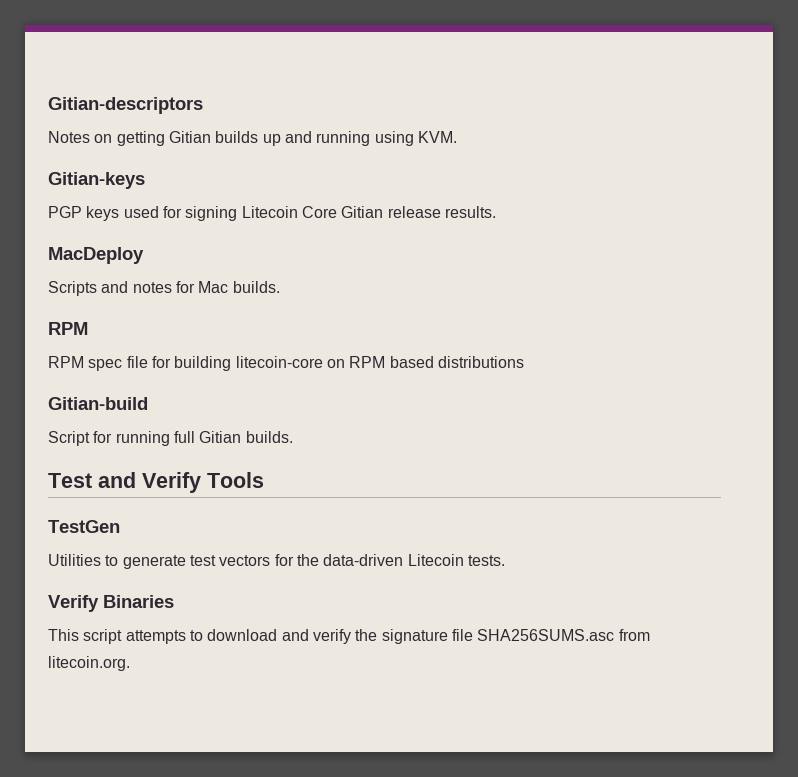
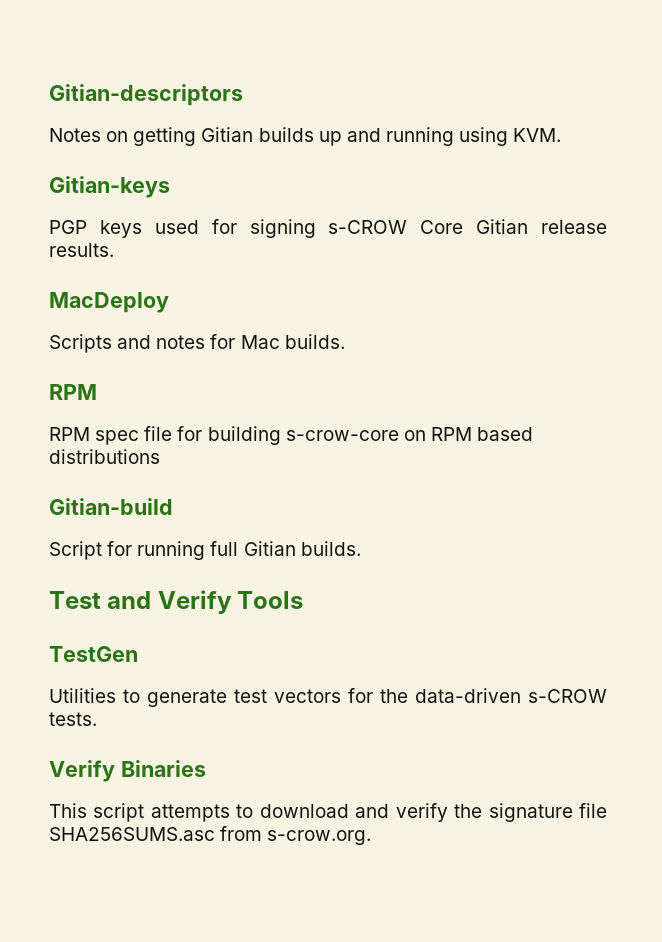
- PGP keys used for signing Litecoin Core Gitian release results.
+ PGP keys used for signing s-CROW Core Gitian release results.
- RPM spec file for building litecoin-core on RPM based distributions
+ RPM spec file for building s-crow-core on RPM based distributions
- Utilities to generate test vectors for the data-driven Litecoin tests.
+ Utilities to generate test vectors for the data-driven s-CROW tests.
- This script attempts to download and verify the signature file SHA256SUMS.asc from litecoin.org.
+ This script attempts to download and verify the signature file SHA256SUMS.asc from s-crow.org.

